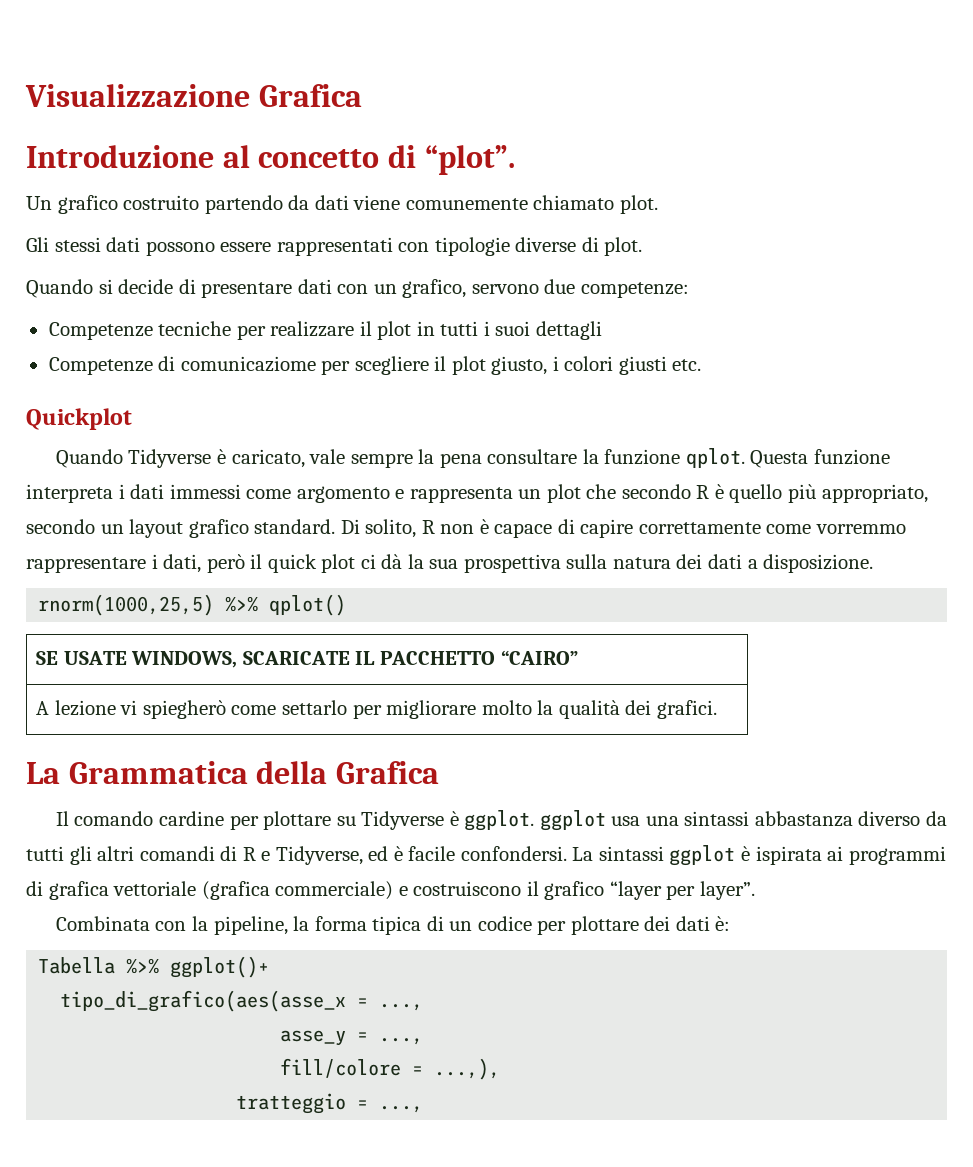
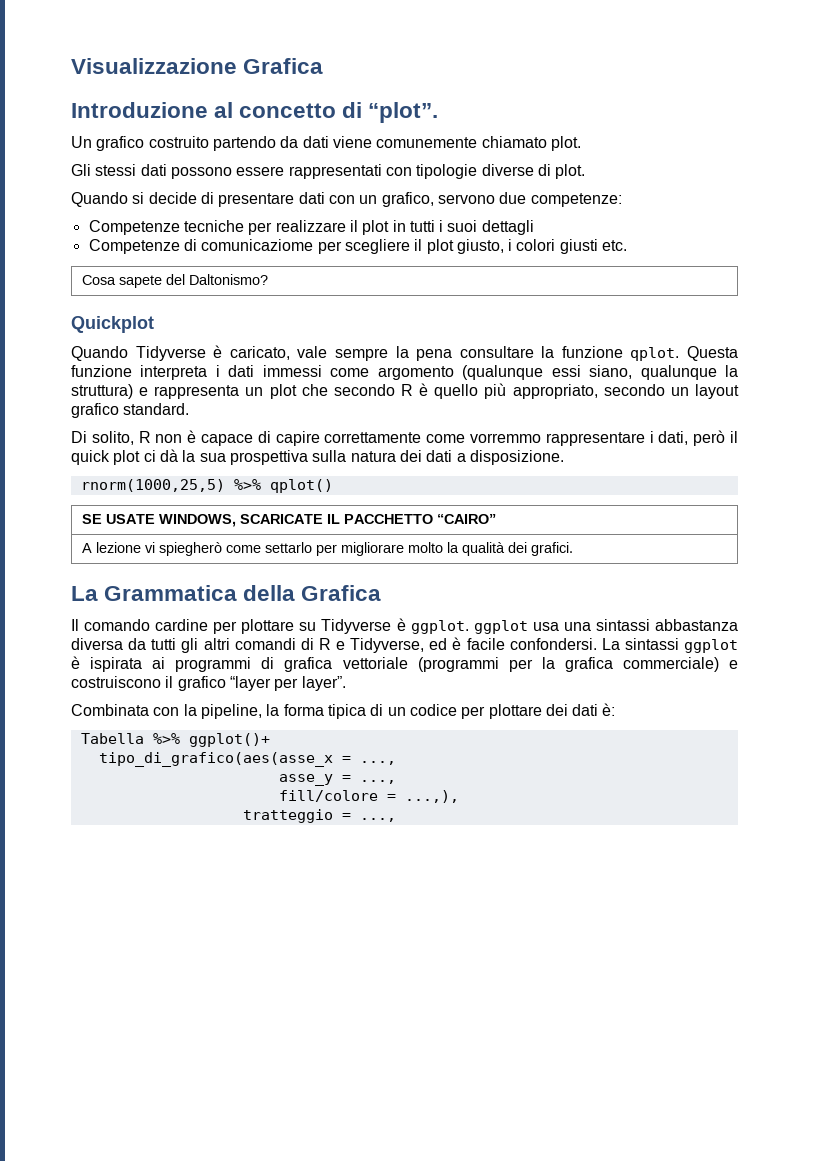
+ Cosa sapete del Daltonismo?
- Questa funzione interpreta i dati immessi come argomento e rappresenta un plot che secondo R è quello più appropriato, secondo un layout grafico standard. Di solito, R non è capace di capire correttamente come vorremmo rappresentare i dati, però il quick plot ci dà la sua prospettiva sulla natura dei dati a disposizione.
+ Questa funzione interpreta i dati immessi come argomento (qualunque essi siano, qualunque la struttura) e rappresenta un plot che secondo R è quello più appropriato, secondo un layout grafico standard.
+ Di solito, R non è capace di capire correttamente come vorremmo rappresentare i dati, però il quick plot ci dà la sua prospettiva sulla natura dei dati a disposizione.
- Il comando cardine per plottare su Tidyverse è ggplot. ggplot usa una sintassi abbastanza diverso da tutti gli altri comandi di R e Tidyverse, ed è facile confondersi.
+ Il comando cardine per plottare su Tidyverse è ggplot. ggplot usa una sintassi abbastanza diversa da tutti gli altri comandi di R e Tidyverse, ed è facile confondersi.
- La sintassi ggplot è ispirata ai programmi di grafica vettoriale (grafica commerciale) e costruiscono il grafico “layer per layer”.
+ La sintassi ggplot è ispirata ai programmi di grafica vettoriale (programmi per la grafica commerciale) e costruiscono il grafico “layer per layer”.

